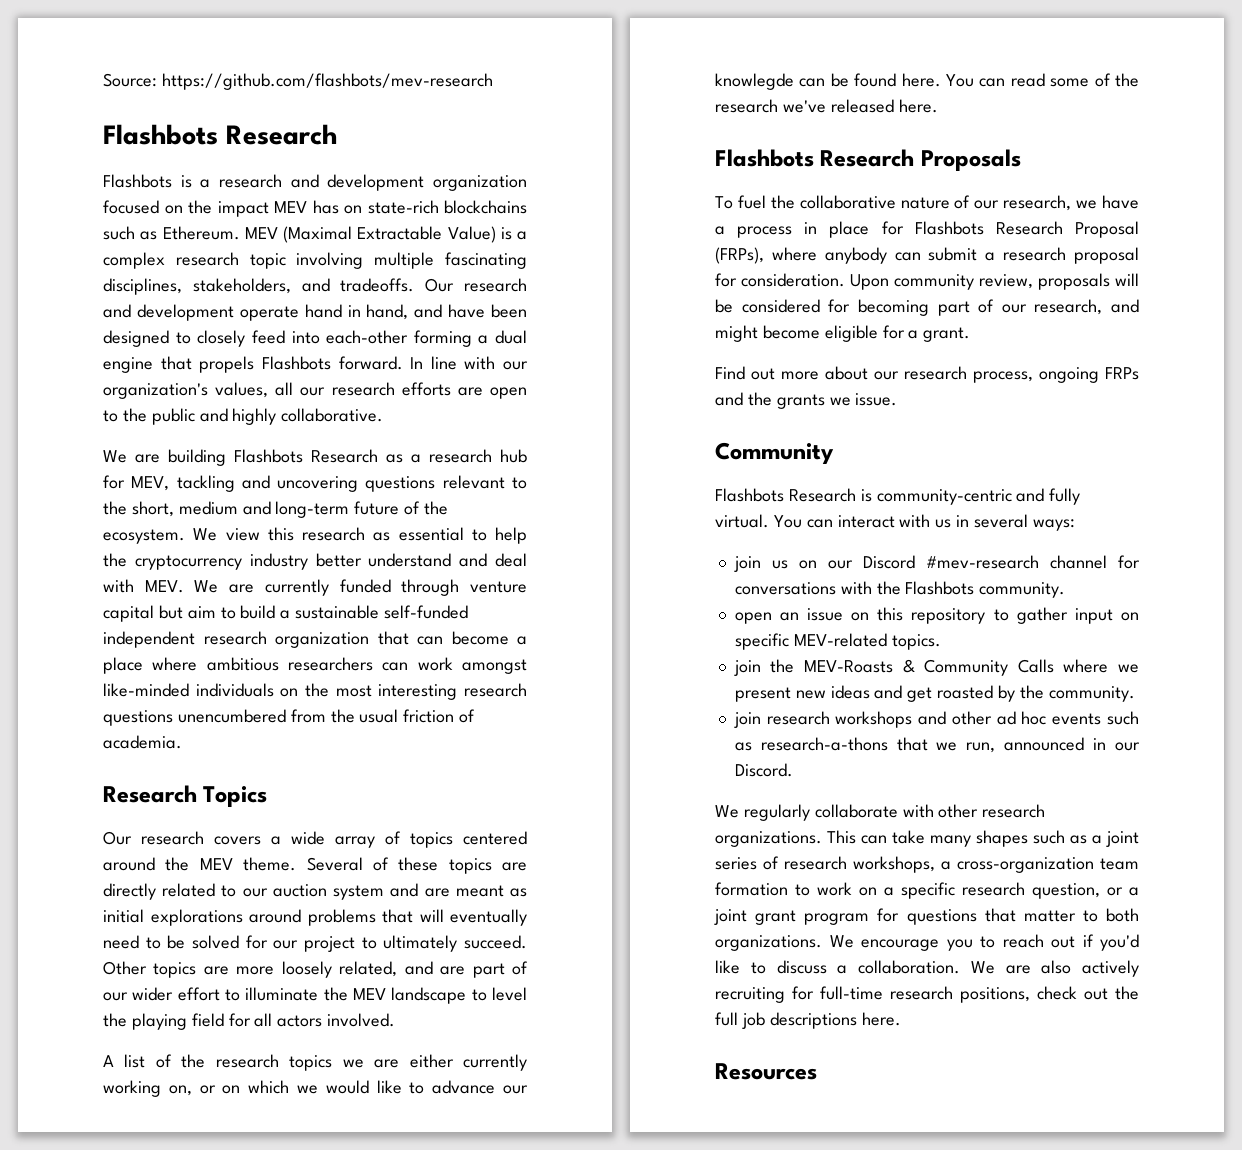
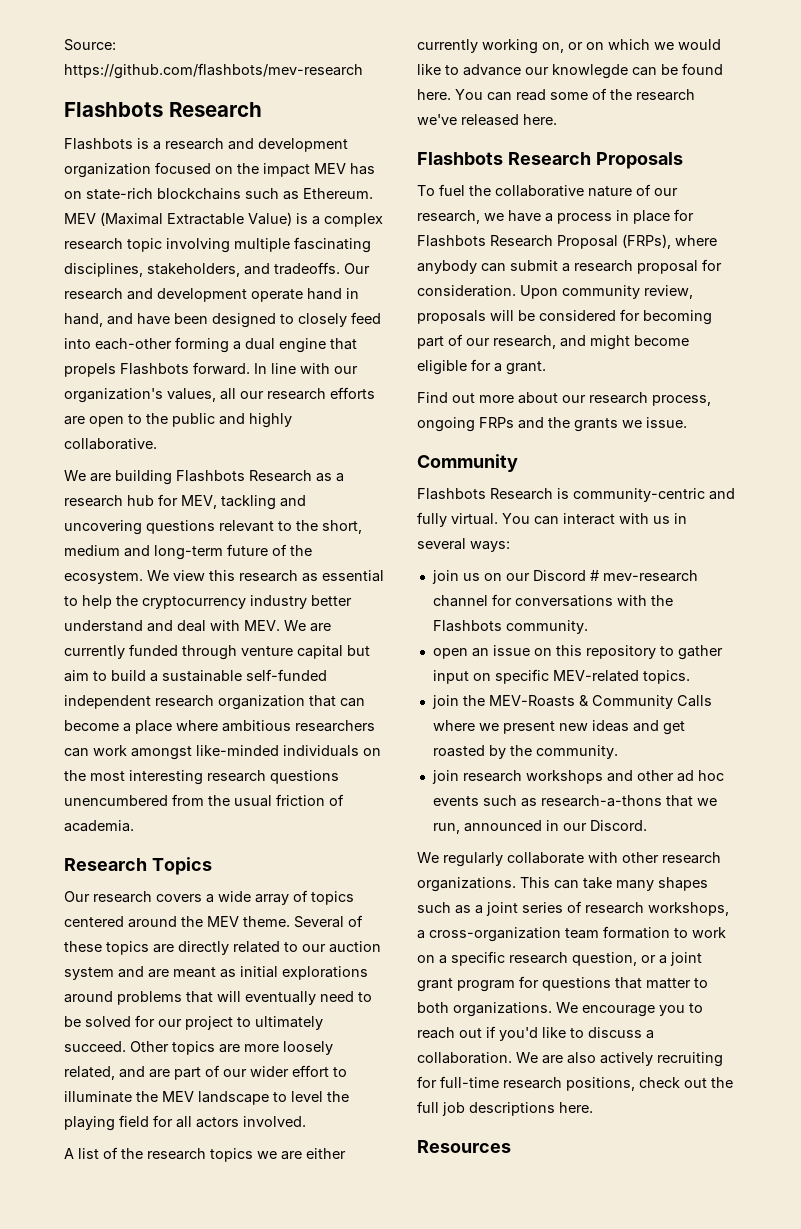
- join us on our Discord #mev-research channel for conversations with the Flashbots community.
+ join us on our Discord # mev-research channel for conversations with the Flashbots community.

